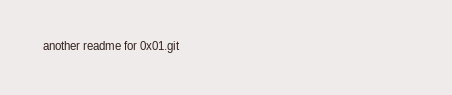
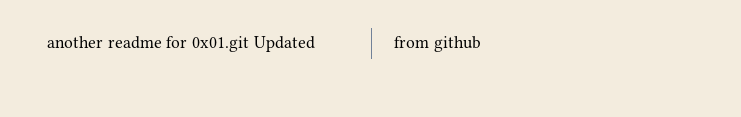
- another readme for 0x01.git
+ another readme for 0x01.git Updated from github

